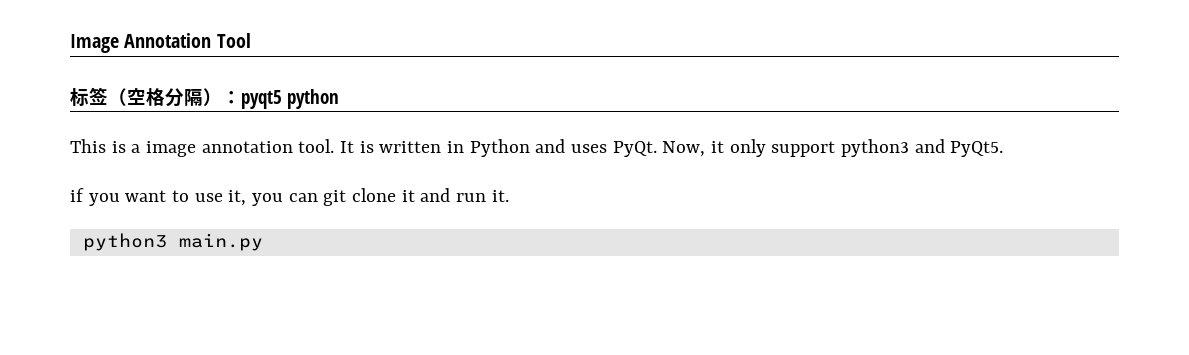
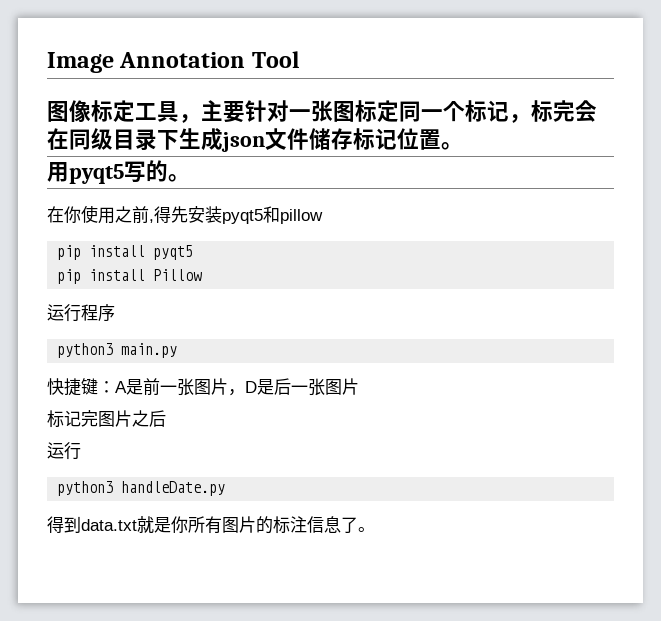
- 标签（空格分隔）：pyqt5 python
- This is a image annotation tool. It is written in Python and uses PyQt. Now, it only support python3 and PyQt5.
- if you want to use it, you can git clone it and run it.
+ 图像标定工具，主要针对一张图标定同一个标记，标完会在同级目录下生成json文件储存标记位置。
+ 用pyqt5写的。
+ 在你使用之前,得先安装pyqt5和pillow
+ pip install pyqt5
+ pip install Pillow
+ 运行程序
  python3 main.py
+ 快捷键：A是前一张图片，D是后一张图片
+ 标记完图片之后
+ 运行
+ python3 handleDate.py
+ 得到data.txt就是你所有图片的标注信息了。

